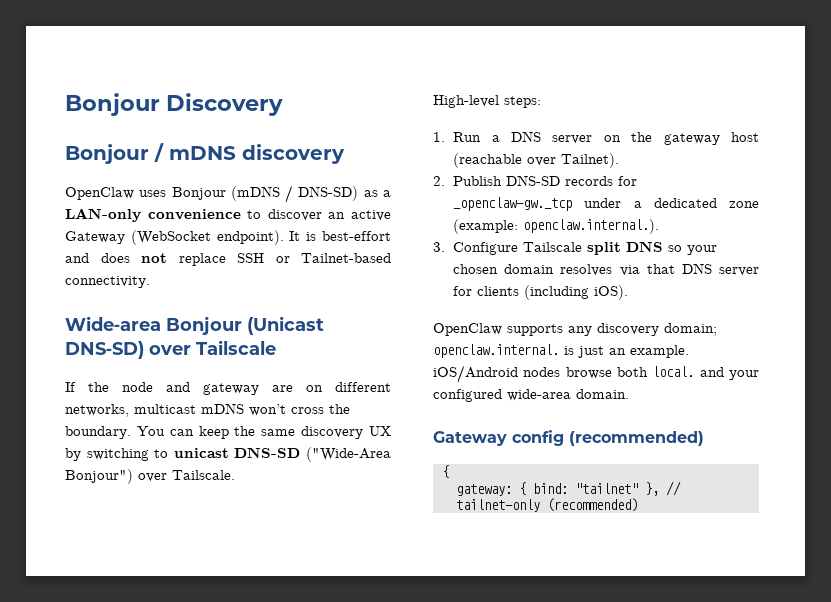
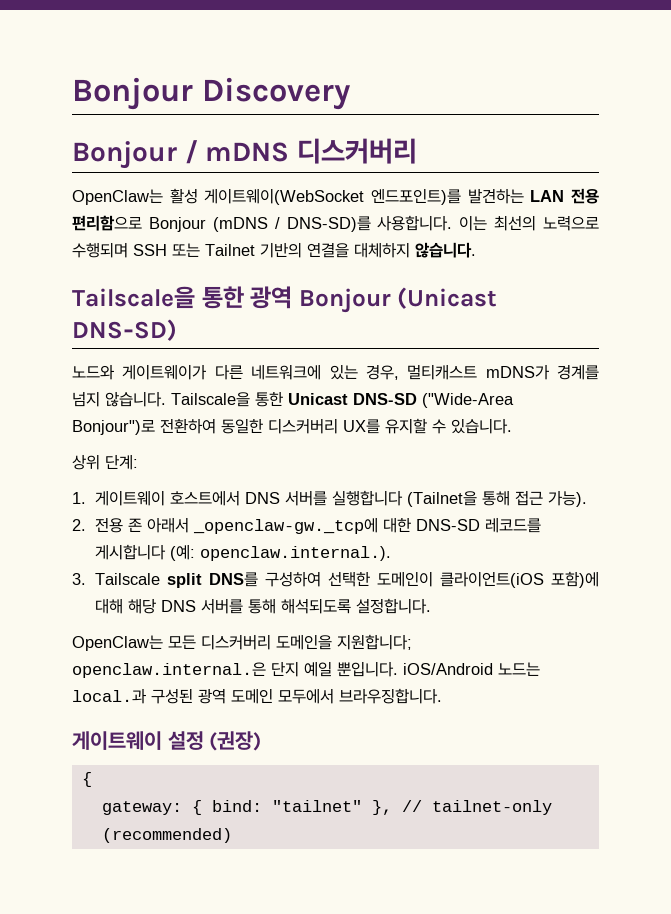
- Bonjour / mDNS discovery
- OpenClaw uses Bonjour (mDNS / DNS‑SD) as a LAN‑only convenience to discover an active Gateway (WebSocket endpoint). It is best‑effort and does not replace SSH or Tailnet-based connectivity.
- Wide‑area Bonjour (Unicast DNS‑SD) over Tailscale
- If the node and gateway are on different networks, multicast mDNS won’t cross the boundary. You can keep the same discovery UX by switching to unicast DNS‑SD ("Wide‑Area Bonjour") over Tailscale.
- High‑level steps:
- 1. Run a DNS server on the gateway host (reachable over Tailnet).
- 2. Publish DNS‑SD records for _openclaw-gw._tcp under a dedicated zone (example: openclaw.internal.).
+ Bonjour / mDNS 디스커버리
+ OpenClaw는 활성 게이트웨이(WebSocket 엔드포인트)를 발견하는 LAN 전용 편리함으로 Bonjour (mDNS / DNS‑SD)를 사용합니다. 이는 최선의 노력으로 수행되며 SSH 또는 Tailnet 기반의 연결을 대체하지 않습니다.
+ Tailscale을 통한 광역 Bonjour (Unicast DNS‑SD)
+ 노드와 게이트웨이가 다른 네트워크에 있는 경우, 멀티캐스트 mDNS가 경계를 넘지 않습니다. Tailscale을 통한 Unicast DNS‑SD ("Wide‑Area Bonjour")로 전환하여 동일한 디스커버리 UX를 유지할 수 있습니다.
+ 상위 단계:
+ 1. 게이트웨이 호스트에서 DNS 서버를 실행합니다 (Tailnet을 통해 접근 가능).
+ 2. 전용 존 아래서 _openclaw-gw._tcp에 대한 DNS‑SD 레코드를 게시합니다 (예: openclaw.internal.).
- 3. Configure Tailscale split DNS so your chosen domain resolves via that DNS server for clients (including iOS).
- OpenClaw supports any discovery domain; openclaw.internal. is just an example. iOS/Android nodes browse both local. and your configured wide‑area domain.
- Gateway config (recommended)
+ 3. Tailscale split DNS를 구성하여 선택한 도메인이 클라이언트(iOS 포함)에 대해 해당 DNS 서버를 통해 해석되도록 설정합니다.
+ OpenClaw는 모든 디스커버리 도메인을 지원합니다; openclaw.internal.은 단지 예일 뿐입니다. iOS/Android 노드는 local.과 구성된 광역 도메인 모두에서 브라우징합니다.
+ 게이트웨이 설정 (권장)

